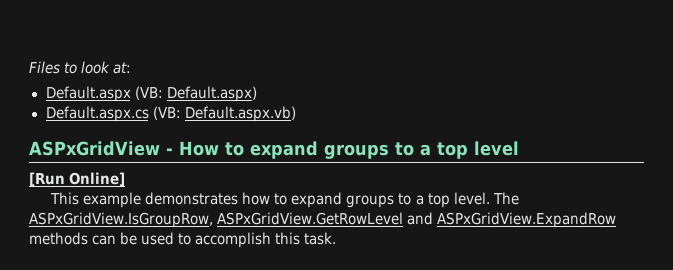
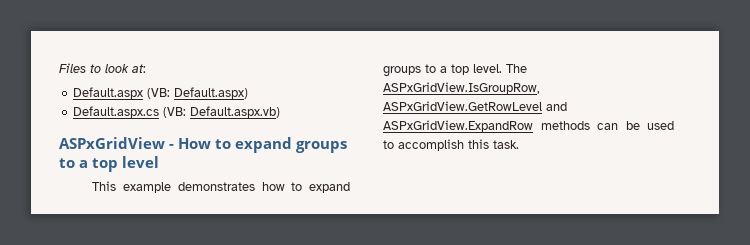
- [Run Online]

